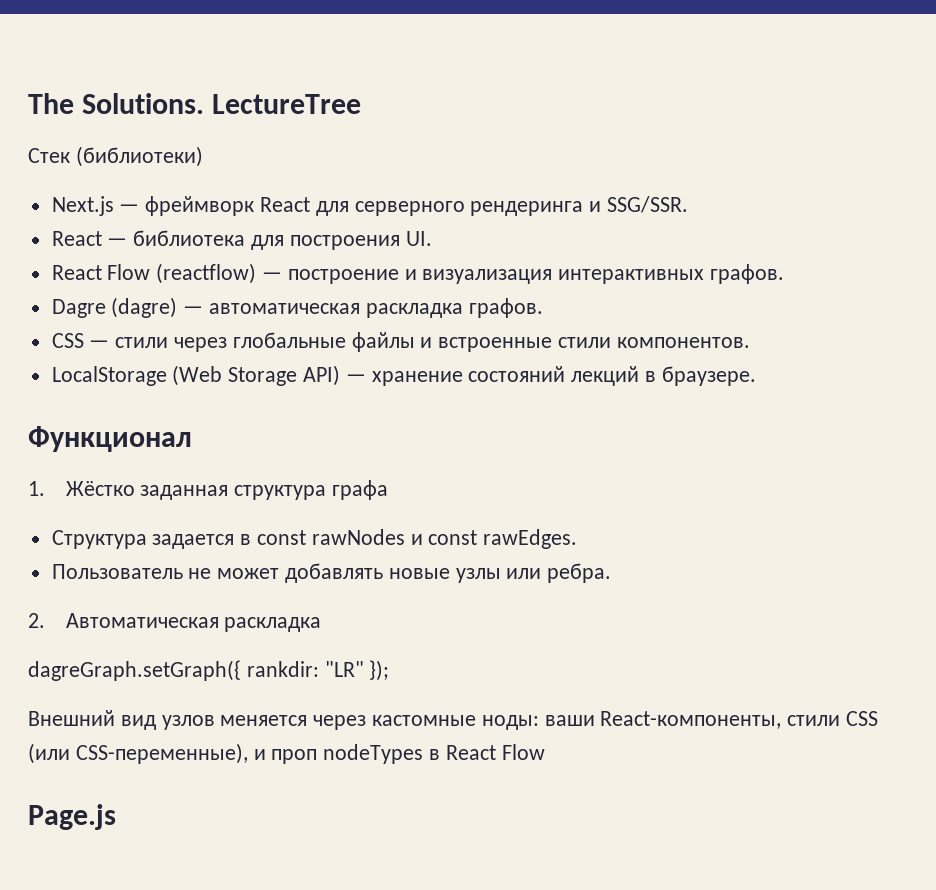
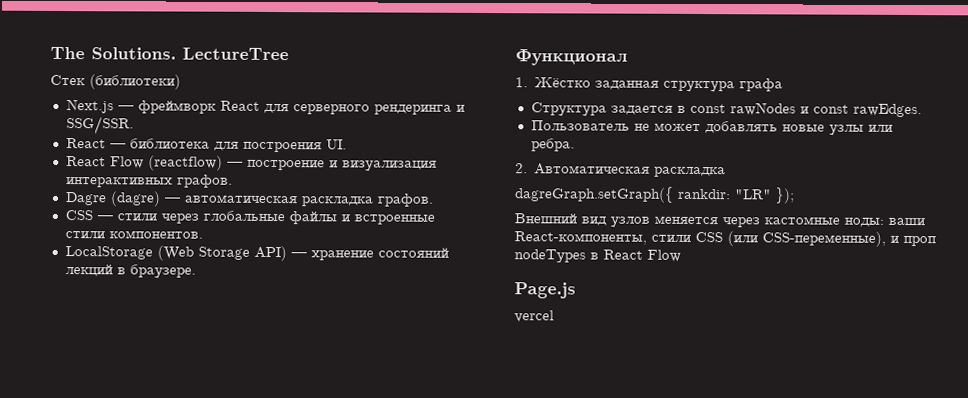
+ vercel

